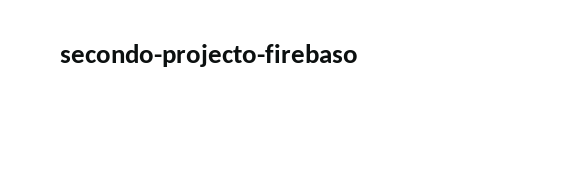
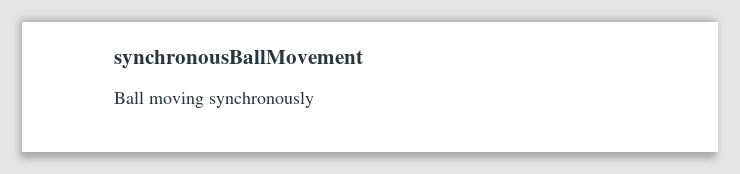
- secondo-projecto-firebaso
+ synchronousBallMovement
+ Ball moving synchronously

